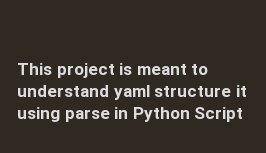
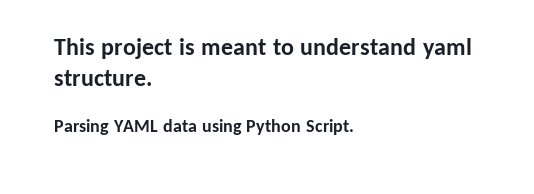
- This project is meant to understand yaml structure it using parse in Python Script
+ This project is meant to understand yaml structure.
+ Parsing YAML data using Python Script.

